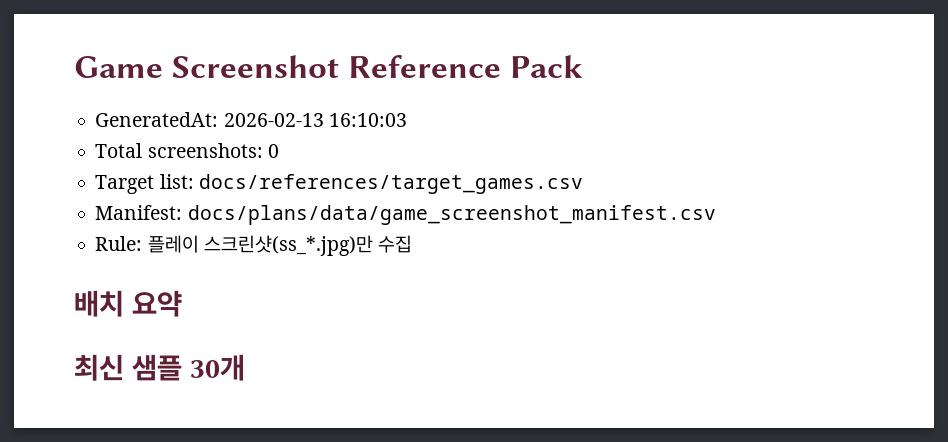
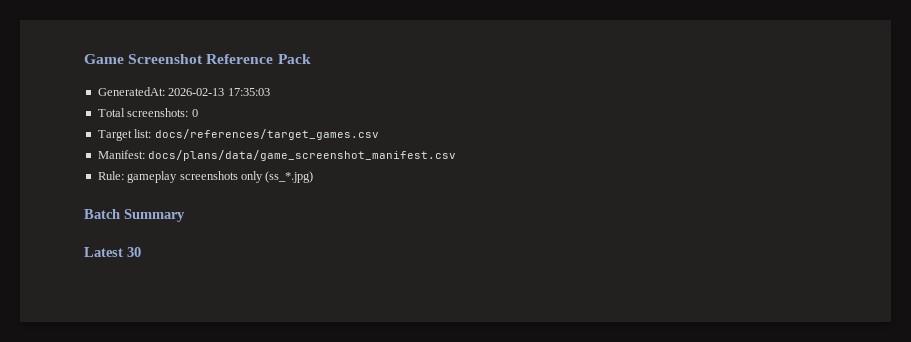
- GeneratedAt: 2026-02-13 16:10:03
+ GeneratedAt: 2026-02-13 17:35:03
- Rule: 플레이 스크린샷(ss_*.jpg)만 수집
- 배치 요약
- 최신 샘플 30개
+ Rule: gameplay screenshots only (ss_*.jpg)
+ Batch Summary
+ Latest 30

